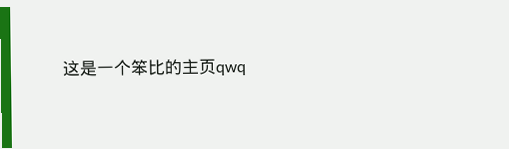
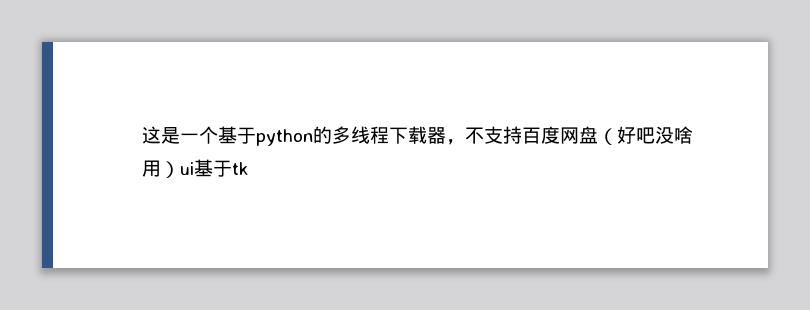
- 这是一个笨比的主页qwq
+ 这是一个基于python的多线程下载器，不支持百度网盘（好吧没啥用）ui基于tk

